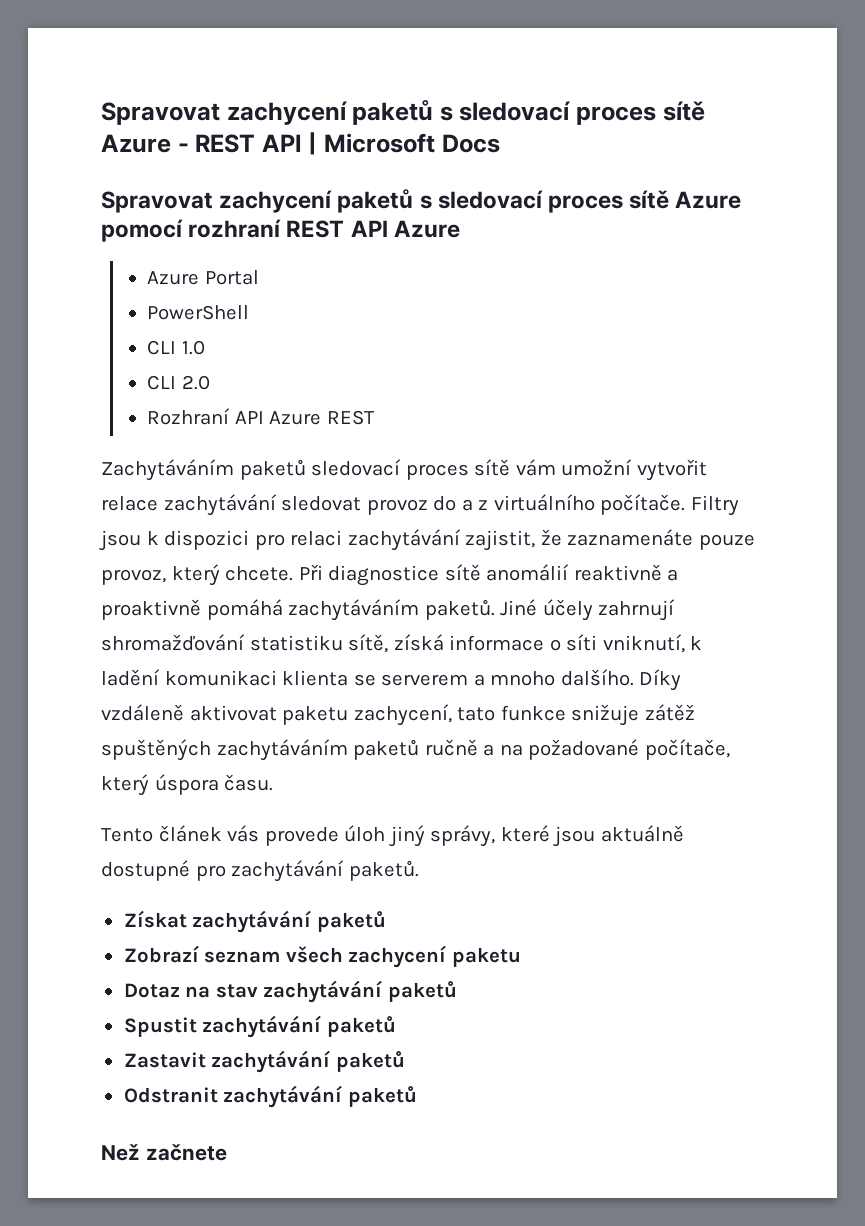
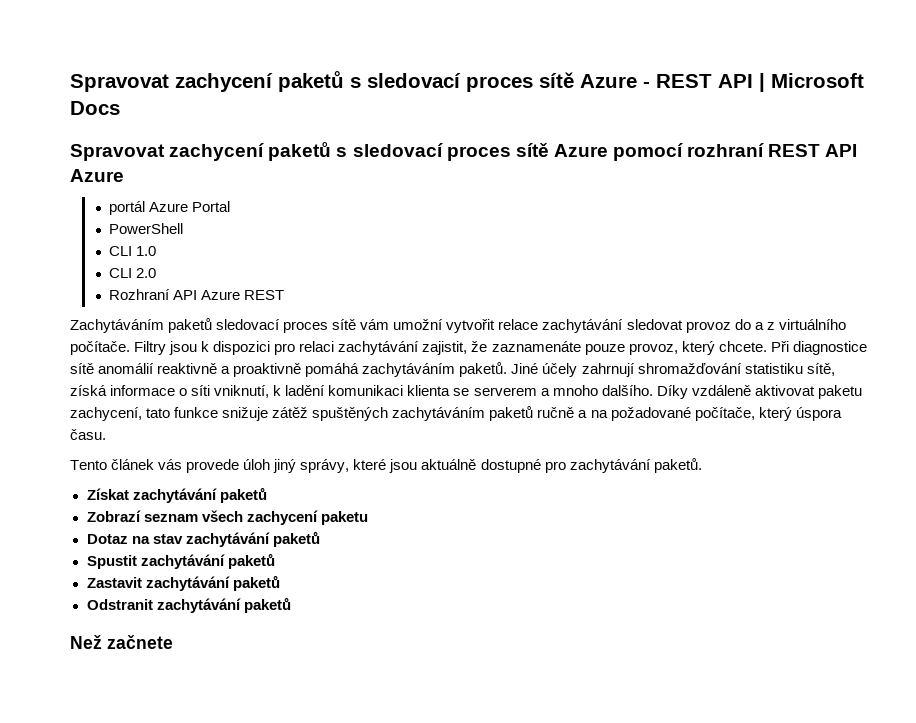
- Azure Portal
+ portál Azure Portal

